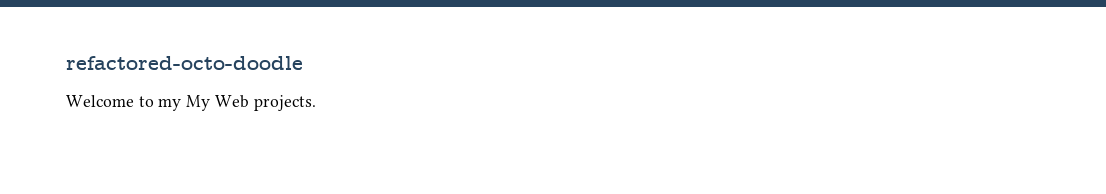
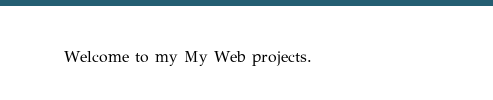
- refactored-octo-doodle

